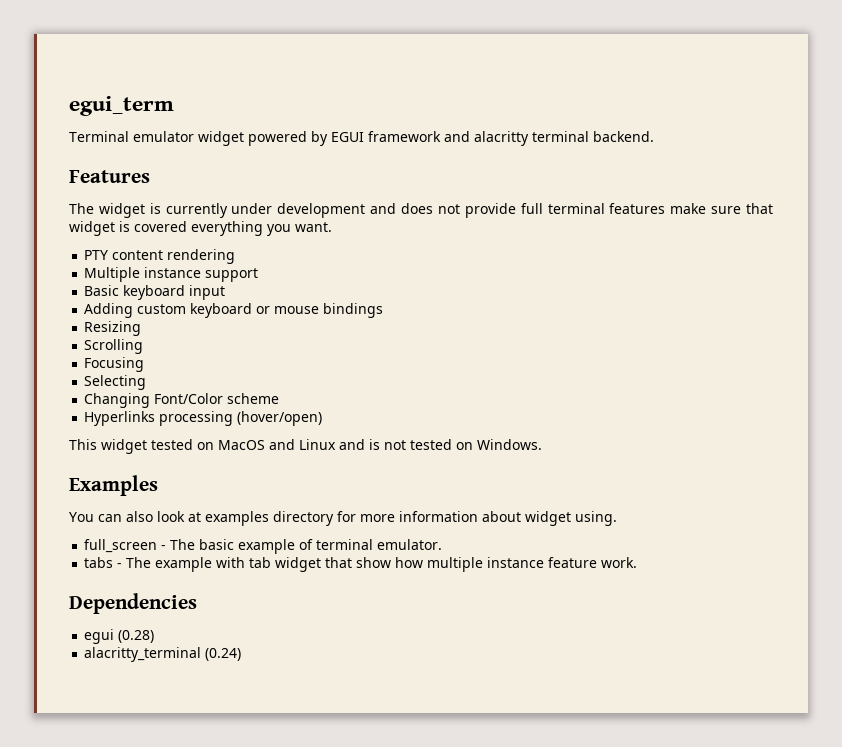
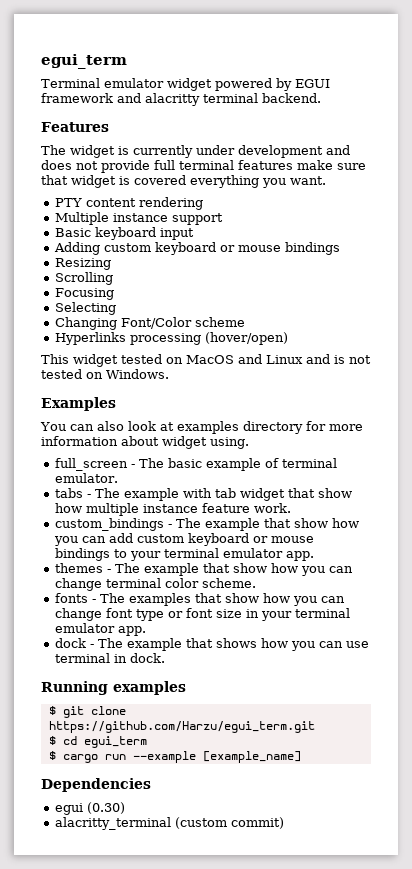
+ custom_bindings - The example that show how you can add custom keyboard or mouse bindings to your terminal emulator app.
+ themes - The example that show how you can change terminal color scheme.
+ fonts - The examples that show how you can change font type or font size in your terminal emulator app.
+ dock - The example that shows how you can use terminal in dock.
+ Running examples
+ $ git clone https://github.com/Harzu/egui_term.git
+ $ cd egui_term
+ $ cargo run --example [example_name]
- egui (0.28)
+ egui (0.30)
- alacritty_terminal (0.24)
+ alacritty_terminal (custom commit)

